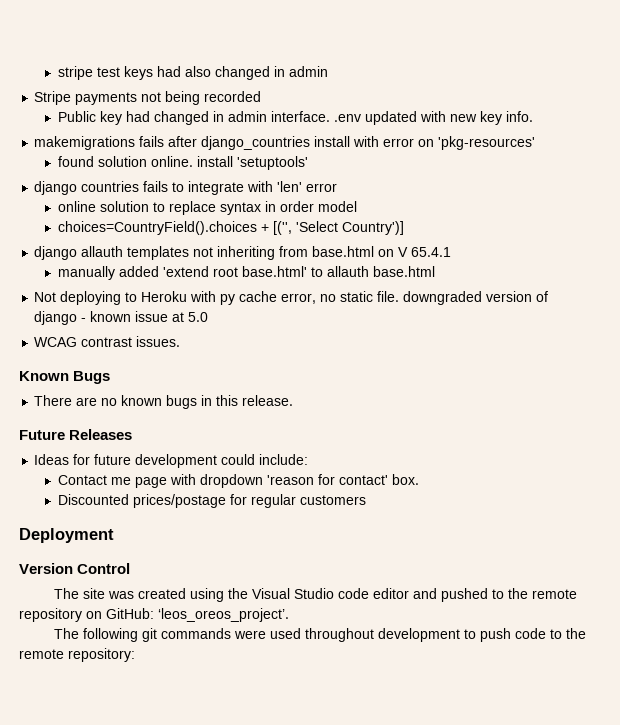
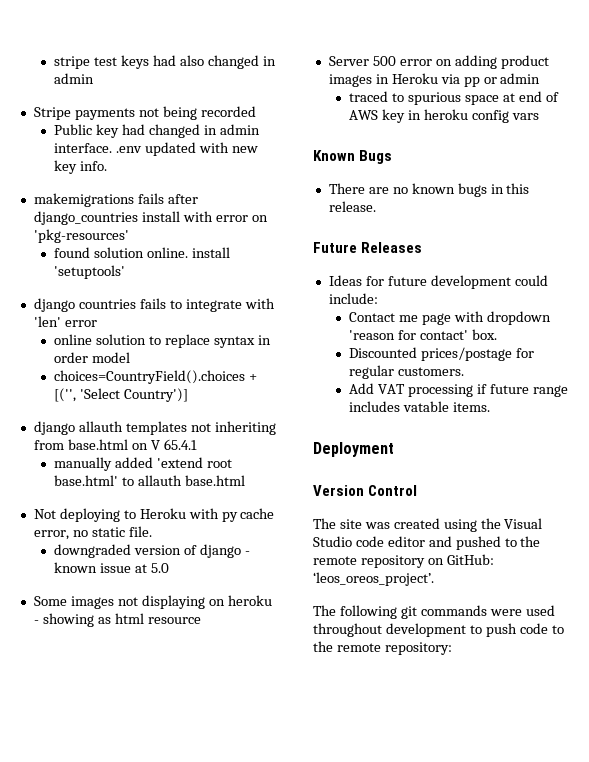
- Not deploying to Heroku with py cache error, no static file. downgraded version of django - known issue at 5.0
+ Not deploying to Heroku with py cache error, no static file.
+ downgraded version of django - known issue at 5.0
- WCAG contrast issues.
+ Some images not displaying on heroku - showing as html resource
+ Server 500 error on adding product images in Heroku via pp or admin
+ traced to spurious space at end of AWS key in heroku config vars
- Discounted prices/postage for regular customers
+ Discounted prices/postage for regular customers.
+ Add VAT processing if future range includes vatable items.

